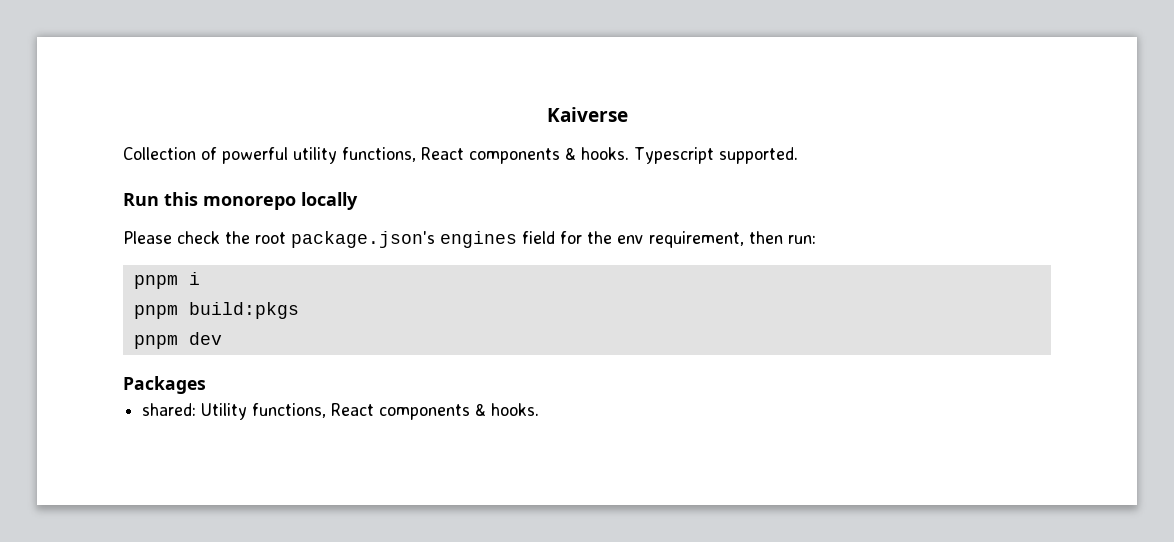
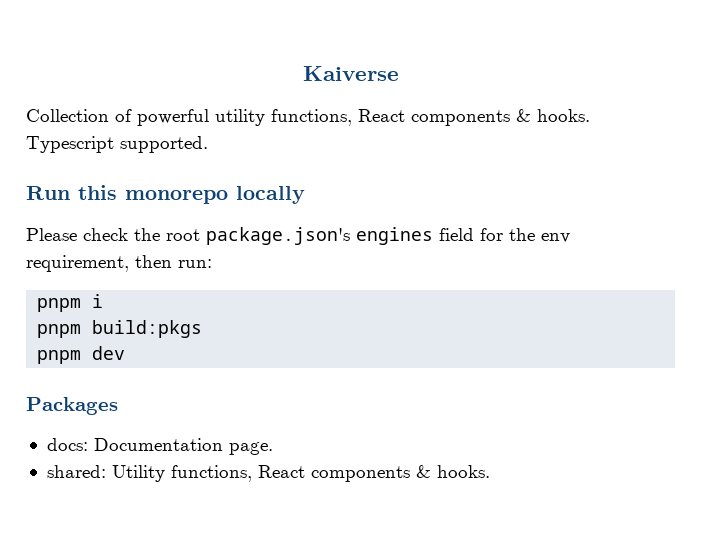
+ docs: Documentation page.

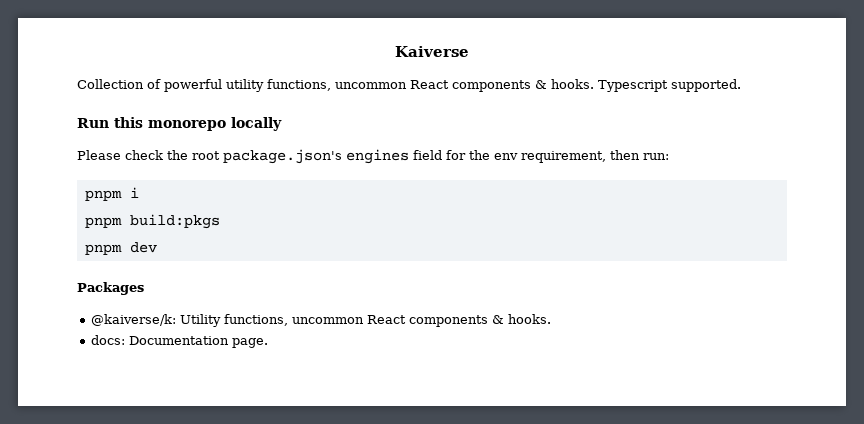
- Collection of powerful utility functions, React components & hooks.
+ Collection of powerful utility functions, uncommon React components & hooks.
+ @kaiverse/k: Utility functions, uncommon React components & hooks.
  docs: Documentation page.
- shared: Utility functions, React components & hooks.

